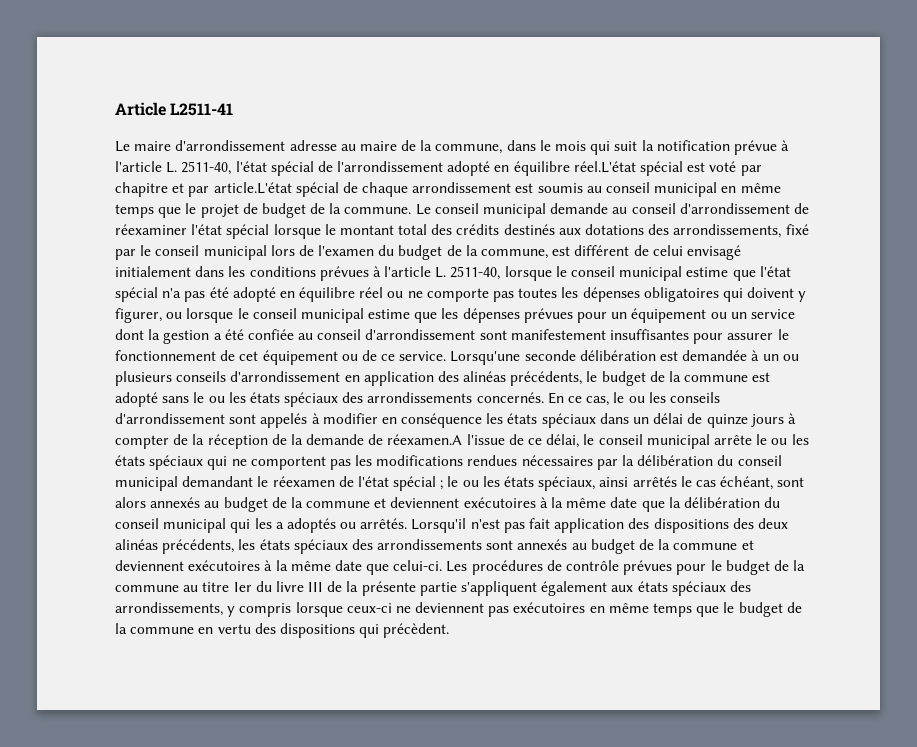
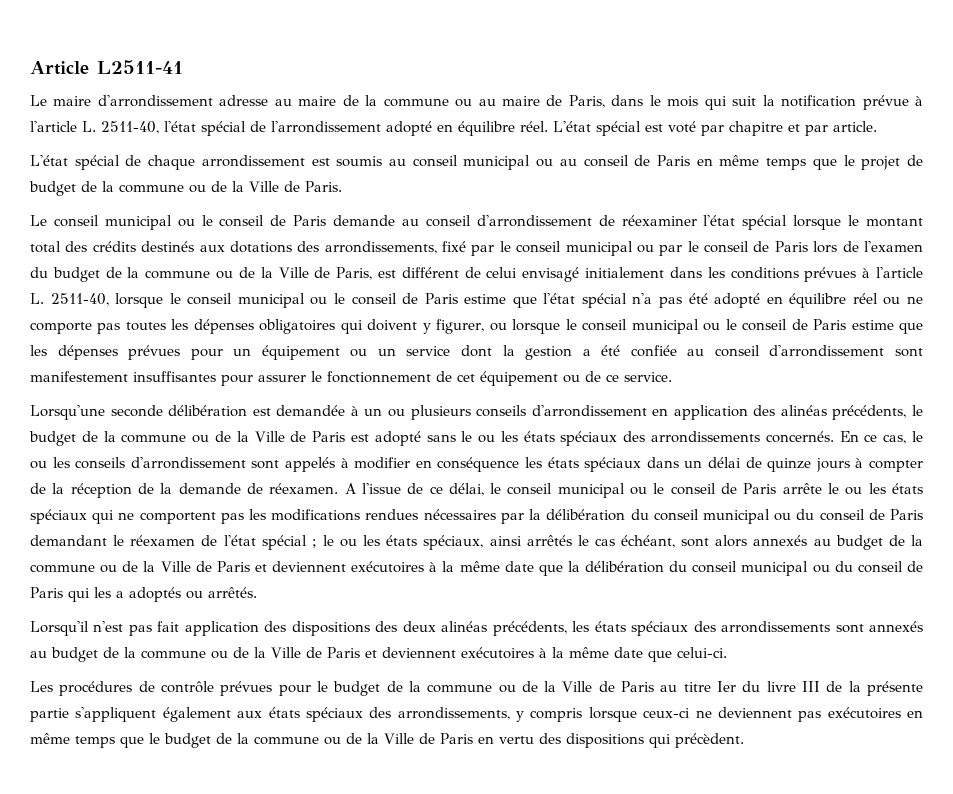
- Le maire d'arrondissement adresse au maire de la commune, dans le mois qui suit la notification prévue à l'article L. 2511-40, l'état spécial de l'arrondissement adopté en équilibre réel.L'état spécial est voté par chapitre et par article.L'état spécial de chaque arrondissement est soumis au conseil municipal en même temps que le projet de budget de la commune. Le conseil municipal demande au conseil d'arrondissement de réexaminer l'état spécial lorsque le montant total des crédits destinés aux dotations des arrondissements, fixé par le conseil municipal lors de l'examen du budget de la commune, est différent de celui envisagé initialement dans les conditions prévues à l'article L. 2511-40, lorsque le conseil municipal estime que l'état spécial n'a pas été adopté en équilibre réel ou ne comporte pas toutes les dépenses obligatoires qui doivent y figurer, ou lorsque le conseil municipal estime que les dépenses prévues pour un équipement ou un service dont la gestion a été confiée au conseil d'arrondissement sont manifestement insuffisantes pour assurer le fonctionnement de cet équipement ou de ce service. Lorsqu'une seconde délibération est demandée à un ou plusieurs conseils d'arrondissement en application des alinéas précédents, le budget de la commune est adopté sans le ou les états spéciaux des arrondissements concernés.
+ Le maire d'arrondissement adresse au maire de la commune ou au maire de Paris, dans le mois qui suit la notification prévue à l'article L. 2511-40, l'état spécial de l'arrondissement adopté en équilibre réel. L'état spécial est voté par chapitre et par article.
+ L'état spécial de chaque arrondissement est soumis au conseil municipal ou au conseil de Paris en même temps que le projet de budget de la commune ou de la Ville de Paris.
+ Le conseil municipal ou le conseil de Paris demande au conseil d'arrondissement de réexaminer l'état spécial lorsque le montant total des crédits destinés aux dotations des arrondissements, fixé par le conseil municipal ou par le conseil de Paris lors de l'examen du budget de la commune ou de la Ville de Paris, est différent de celui envisagé initialement dans les conditions prévues à l'article L. 2511-40, lorsque le conseil municipal ou le conseil de Paris estime que l'état spécial n'a pas été adopté en équilibre réel ou ne comporte pas toutes les dépenses obligatoires qui doivent y figurer, ou lorsque le conseil municipal ou le conseil de Paris estime que les dépenses prévues pour un équipement ou un service dont la gestion a été confiée au conseil d'arrondissement sont manifestement insuffisantes pour assurer le fonctionnement de cet équipement ou de ce service.
+ Lorsqu'une seconde délibération est demandée à un ou plusieurs conseils d'arrondissement en application des alinéas précédents, le budget de la commune ou de la Ville de Paris est adopté sans le ou les états spéciaux des arrondissements concernés.
- En ce cas, le ou les conseils d'arrondissement sont appelés à modifier en conséquence les états spéciaux dans un délai de quinze jours à compter de la réception de la demande de réexamen.A l'issue de ce délai, le conseil municipal arrête le ou les états spéciaux qui ne comportent pas les modifications rendues nécessaires par la délibération du conseil municipal demandant le réexamen de l'état spécial ;
+ En ce cas, le ou les conseils d'arrondissement sont appelés à modifier en conséquence les états spéciaux dans un délai de quinze jours à compter de la réception de la demande de réexamen. A l'issue de ce délai, le conseil municipal ou le conseil de Paris arrête le ou les états spéciaux qui ne comportent pas les modifications rendues nécessaires par la délibération du conseil municipal ou du conseil de Paris demandant le réexamen de l'état spécial ;
- le ou les états spéciaux, ainsi arrêtés le cas échéant, sont alors annexés au budget de la commune et deviennent exécutoires à la même date que la délibération du conseil municipal qui les a adoptés ou arrêtés. Lorsqu'il n'est pas fait application des dispositions des deux alinéas précédents, les états spéciaux des arrondissements sont annexés au budget de la commune et deviennent exécutoires à la même date que celui-ci. Les procédures de contrôle prévues pour le budget de la commune au titre Ier du livre III de la présente partie s'appliquent également aux états spéciaux des arrondissements, y compris lorsque ceux-ci ne deviennent pas exécutoires en même temps que le budget de la commune en vertu des dispositions qui précèdent.
+ le ou les états spéciaux, ainsi arrêtés le cas échéant, sont alors annexés au budget de la commune ou de la Ville de Paris et deviennent exécutoires à la même date que la délibération du conseil municipal ou du conseil de Paris qui les a adoptés ou arrêtés.
+ Lorsqu'il n'est pas fait application des dispositions des deux alinéas précédents, les états spéciaux des arrondissements sont annexés au budget de la commune ou de la Ville de Paris et deviennent exécutoires à la même date que celui-ci.
+ Les procédures de contrôle prévues pour le budget de la commune ou de la Ville de Paris au titre Ier du livre III de la présente partie s'appliquent également aux états spéciaux des arrondissements, y compris lorsque ceux-ci ne deviennent pas exécutoires en même temps que le budget de la commune ou de la Ville de Paris en vertu des dispositions qui précèdent.

